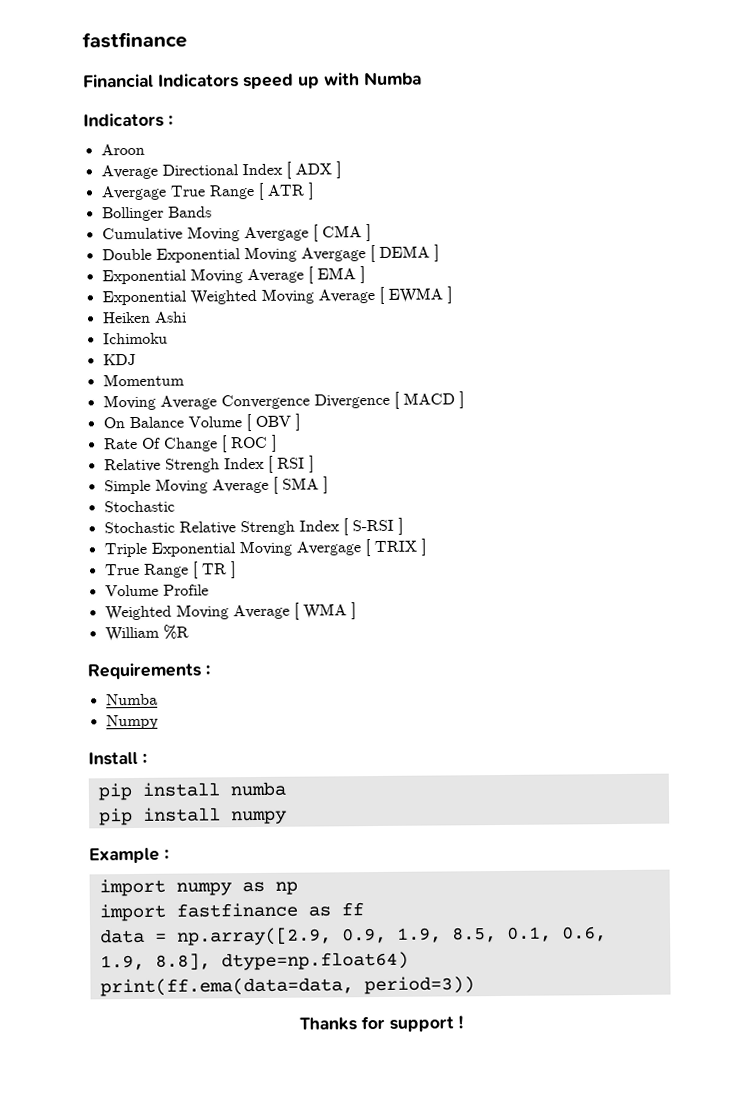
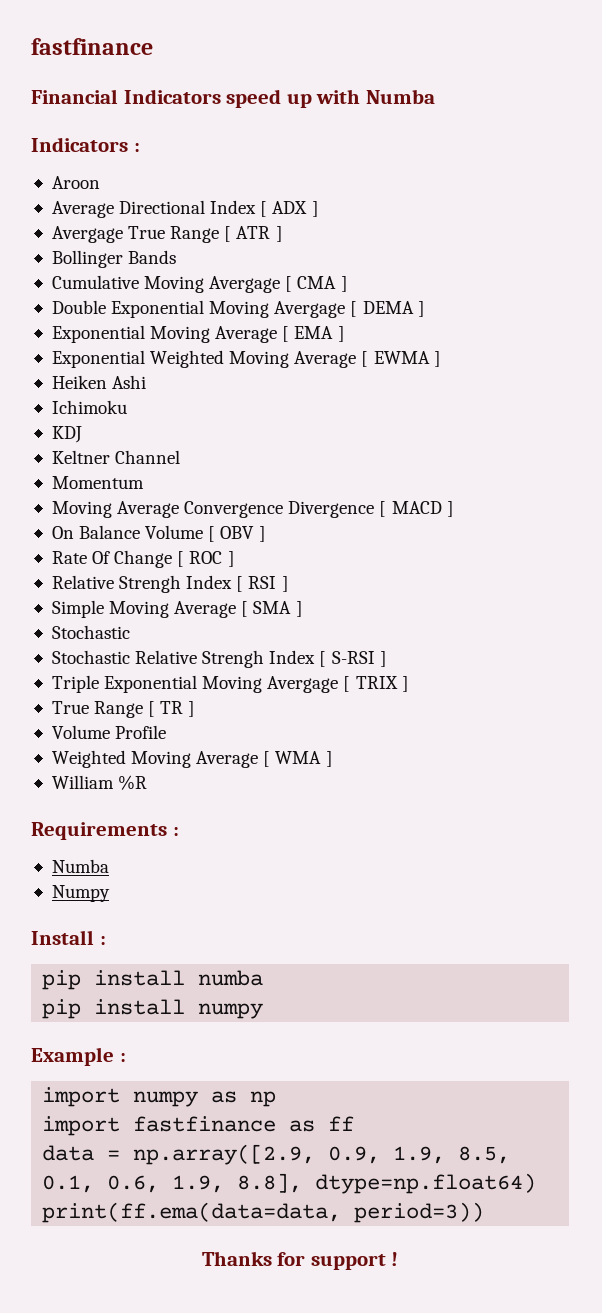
+ Keltner Channel

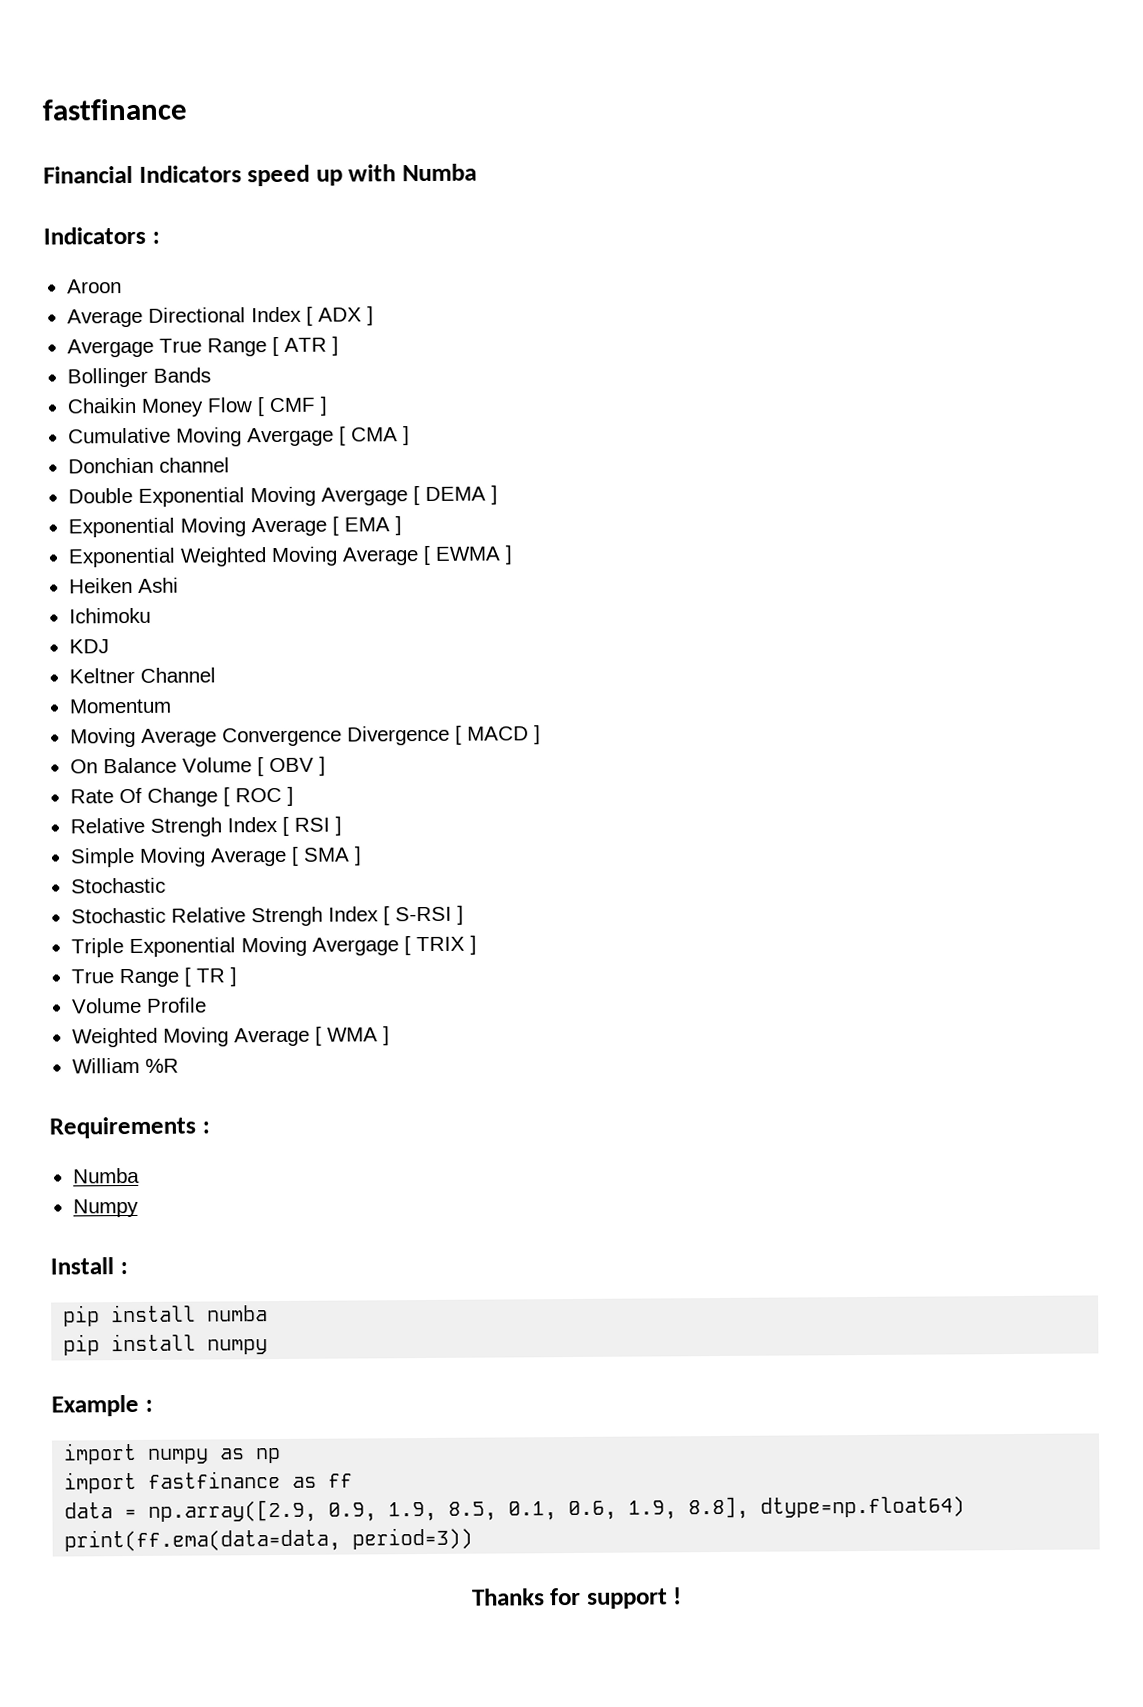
+ Chaikin Money Flow [ CMF ]
+ Donchian channel

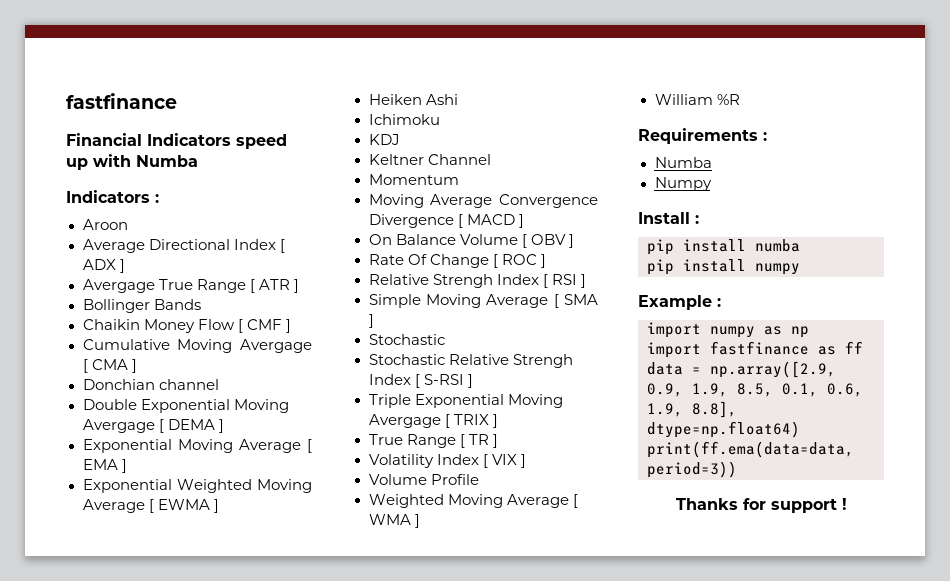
+ Volatility Index [ VIX ]

